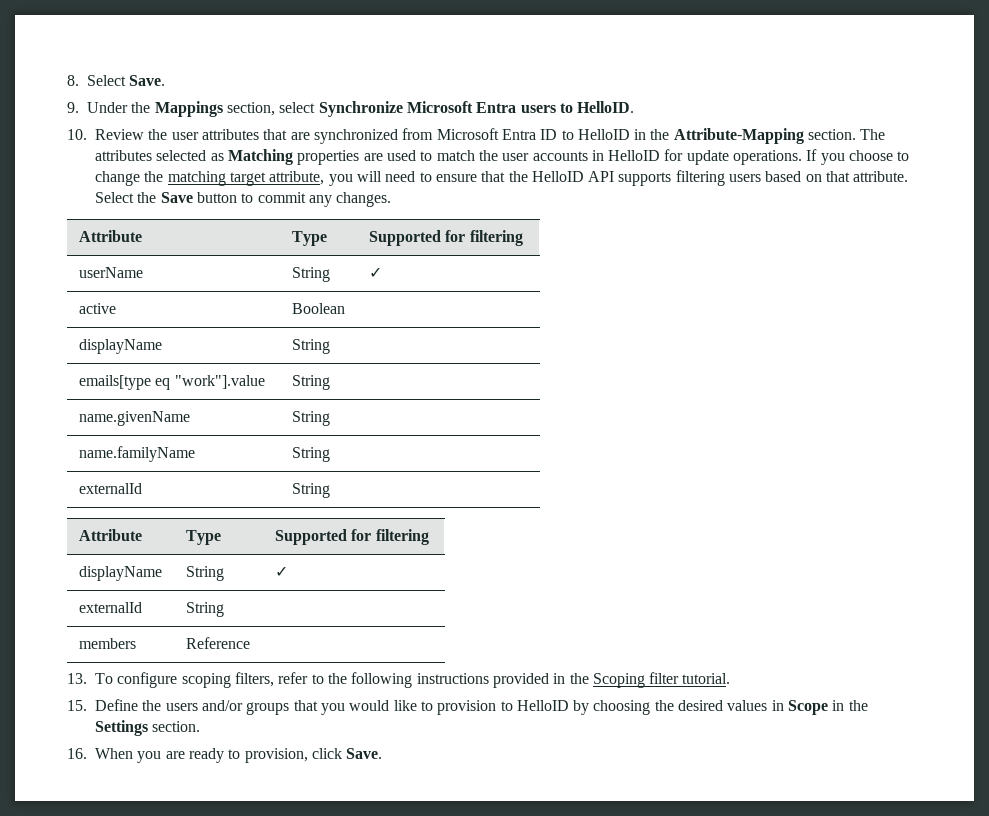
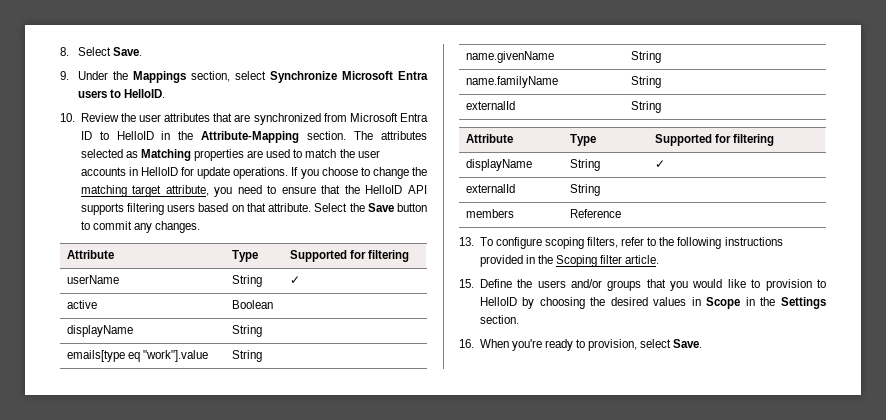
- If you choose to change the matching target attribute, you will need to ensure that the HelloID API supports filtering users based on that attribute.
+ If you choose to change the matching target attribute, you need to ensure that the HelloID API supports filtering users based on that attribute.
- 13. To configure scoping filters, refer to the following instructions provided in the Scoping filter tutorial.
+ 13. To configure scoping filters, refer to the following instructions provided in the Scoping filter article.
- 16. When you are ready to provision, click Save.
+ 16. When you're ready to provision, select Save.

